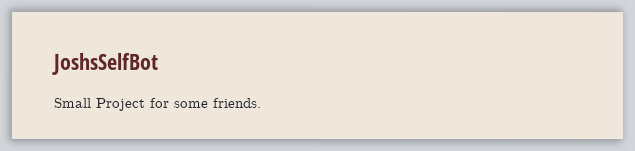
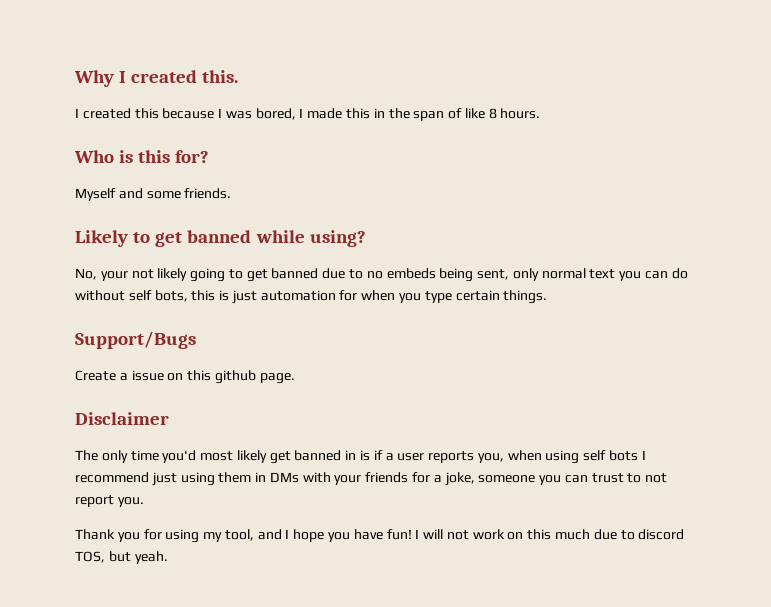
- JoshsSelfBot
- Small Project for some friends.
+ Why I created this.
+ I created this because I was bored, I made this in the span of like 8 hours.
+ Who is this for?
+ Myself and some friends.
+ Likely to get banned while using?
+ No, your not likely going to get banned due to no embeds being sent, only normal text you can do without self bots, this is just automation for when you type certain things.
+ Support/Bugs
+ Create a issue on this github page.
+ Disclaimer
+ The only time you'd most likely get banned in is if a user reports you, when using self bots I recommend just using them in DMs with your friends for a joke, someone you can trust to not report you.
+ Thank you for using my tool, and I hope you have fun! I will not work on this much due to discord TOS, but yeah.

